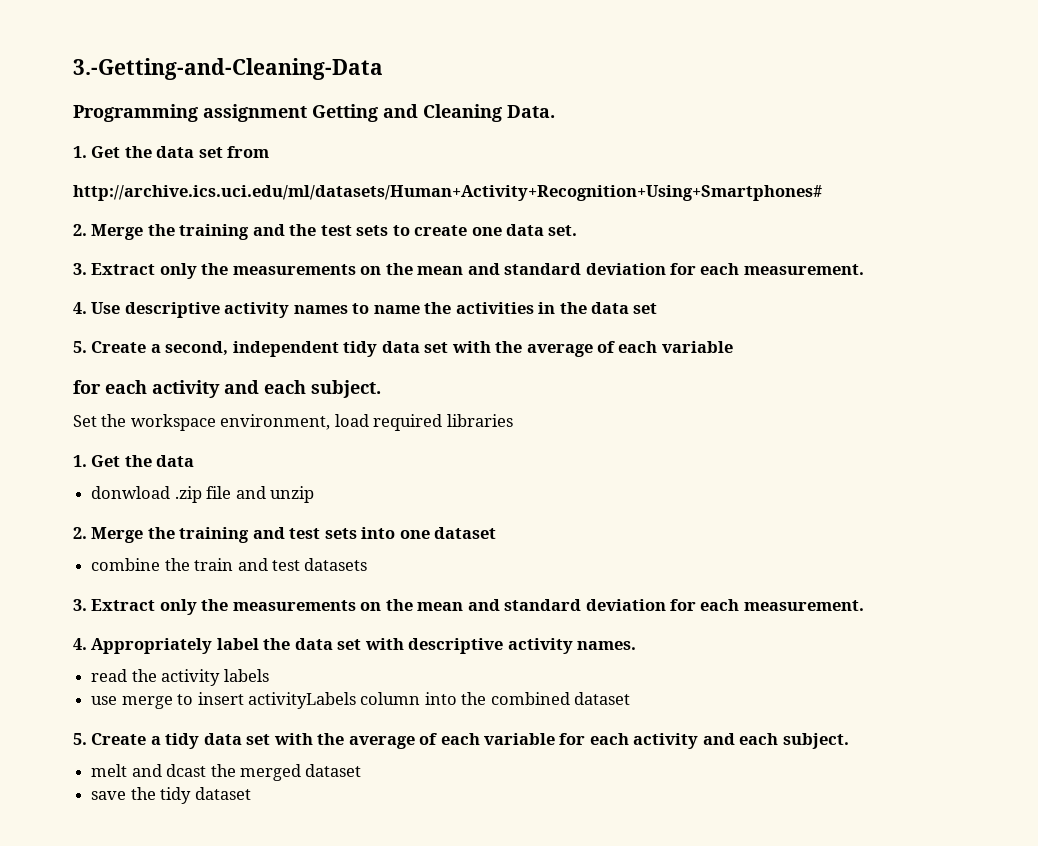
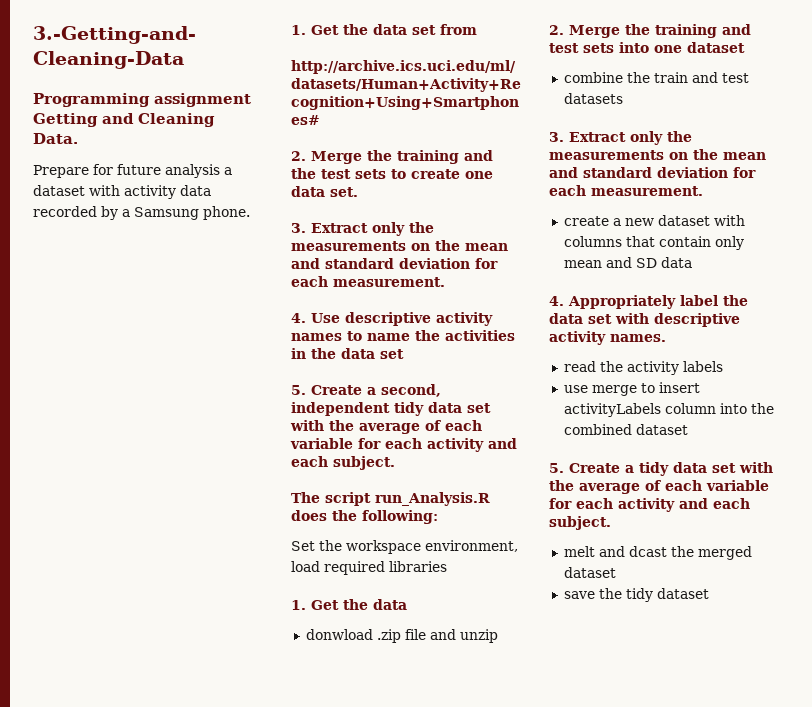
+ Prepare for future analysis a dataset with activity data recorded by a Samsung phone.
- 5. Create a second, independent tidy data set with the average of each variable
- for each activity and each subject.
+ 5. Create a second, independent tidy data set with the average of each variable for each activity and each subject.
+ The script run_Analysis.R does the following:
+ create a new dataset with columns that contain only mean and SD data

